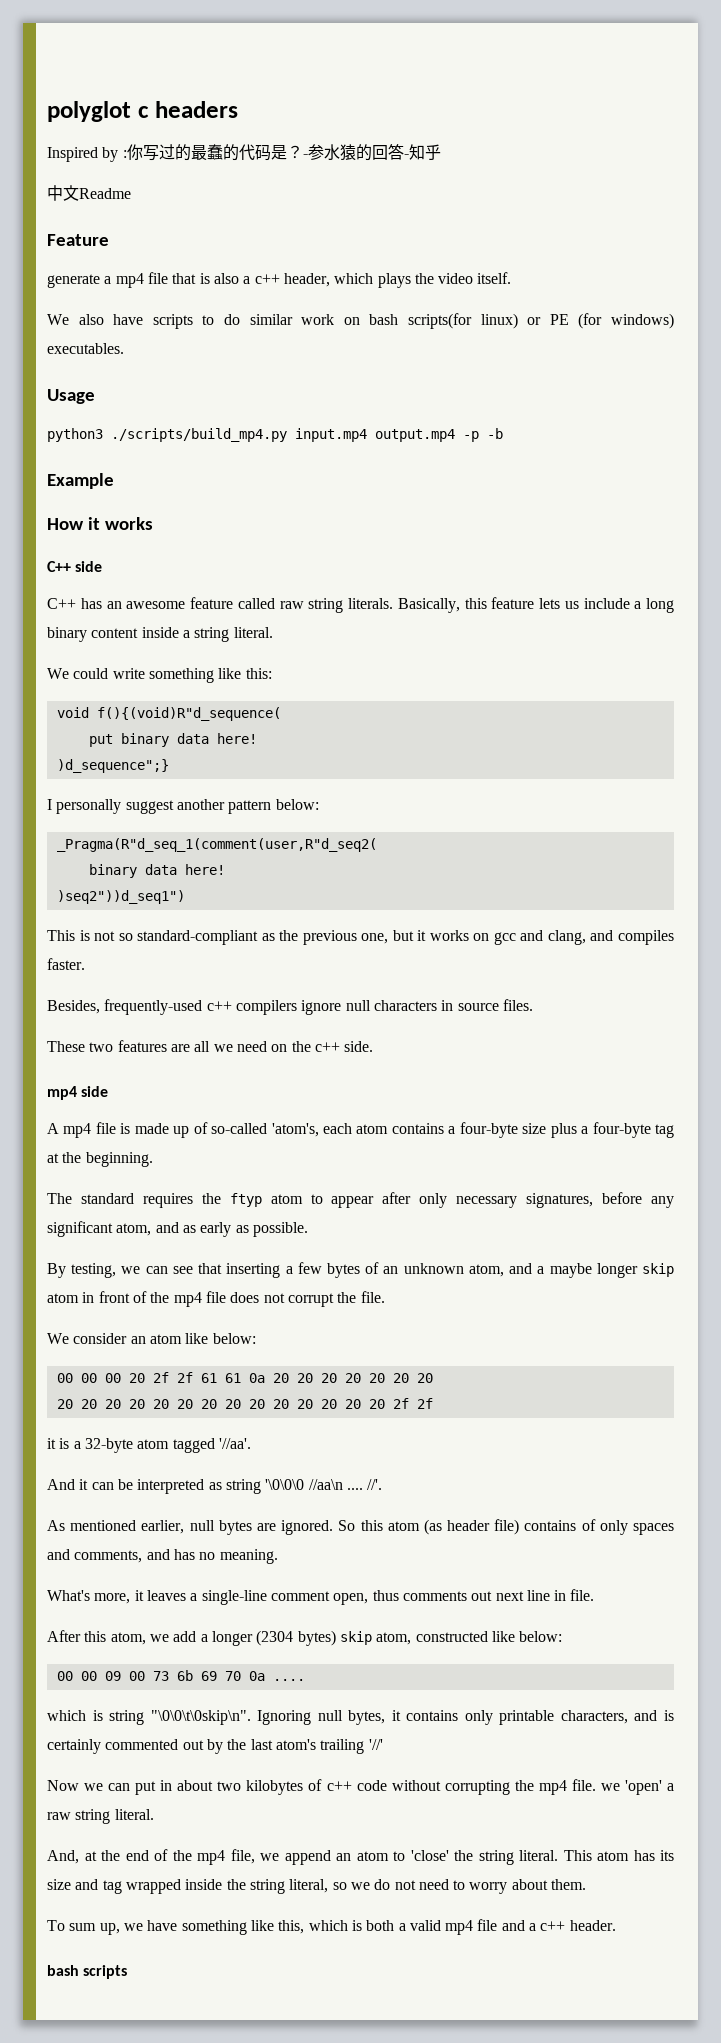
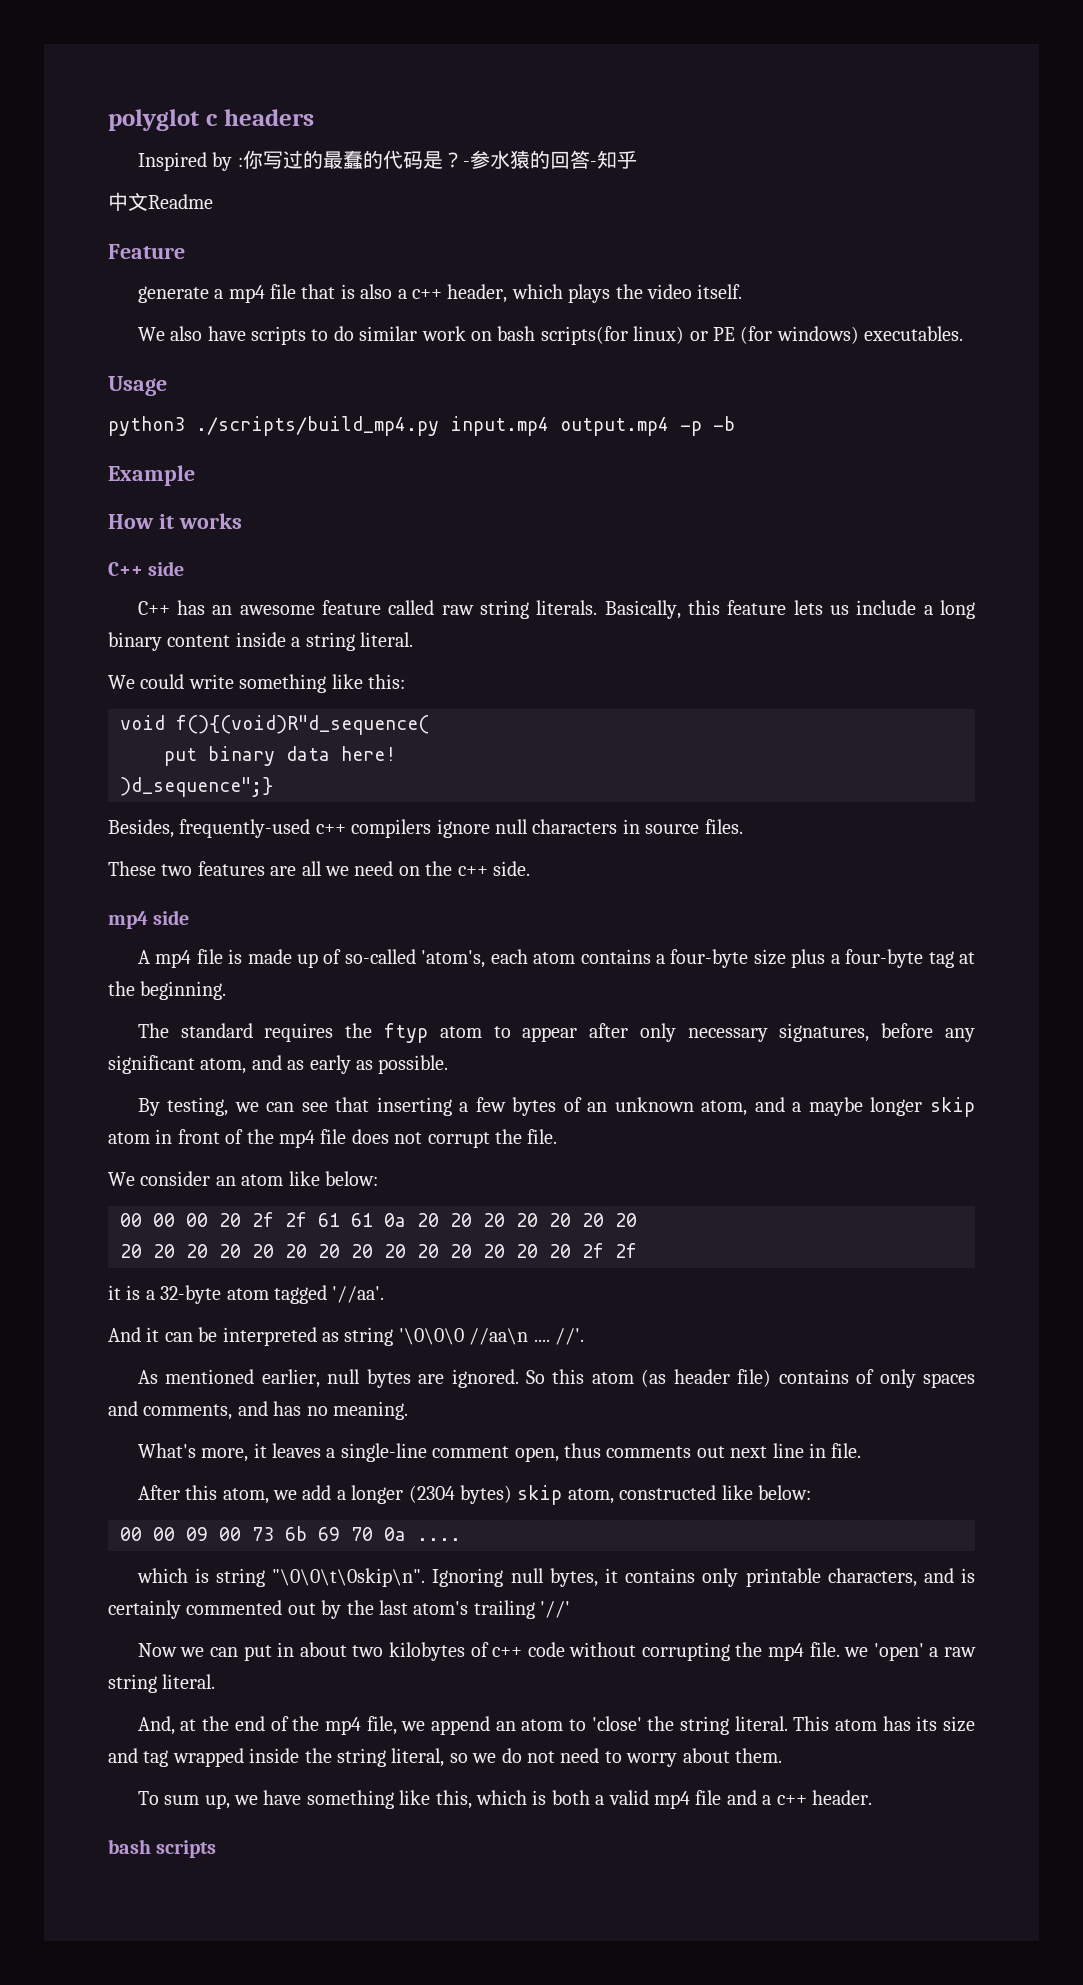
- I personally suggest another pattern below:
- _Pragma(R"d_seq_1(comment(user,R"d_seq2(
- binary data here!
- )seq2"))d_seq1")
- This is not so standard-compliant as the previous one, but it works on gcc and clang, and compiles faster.

